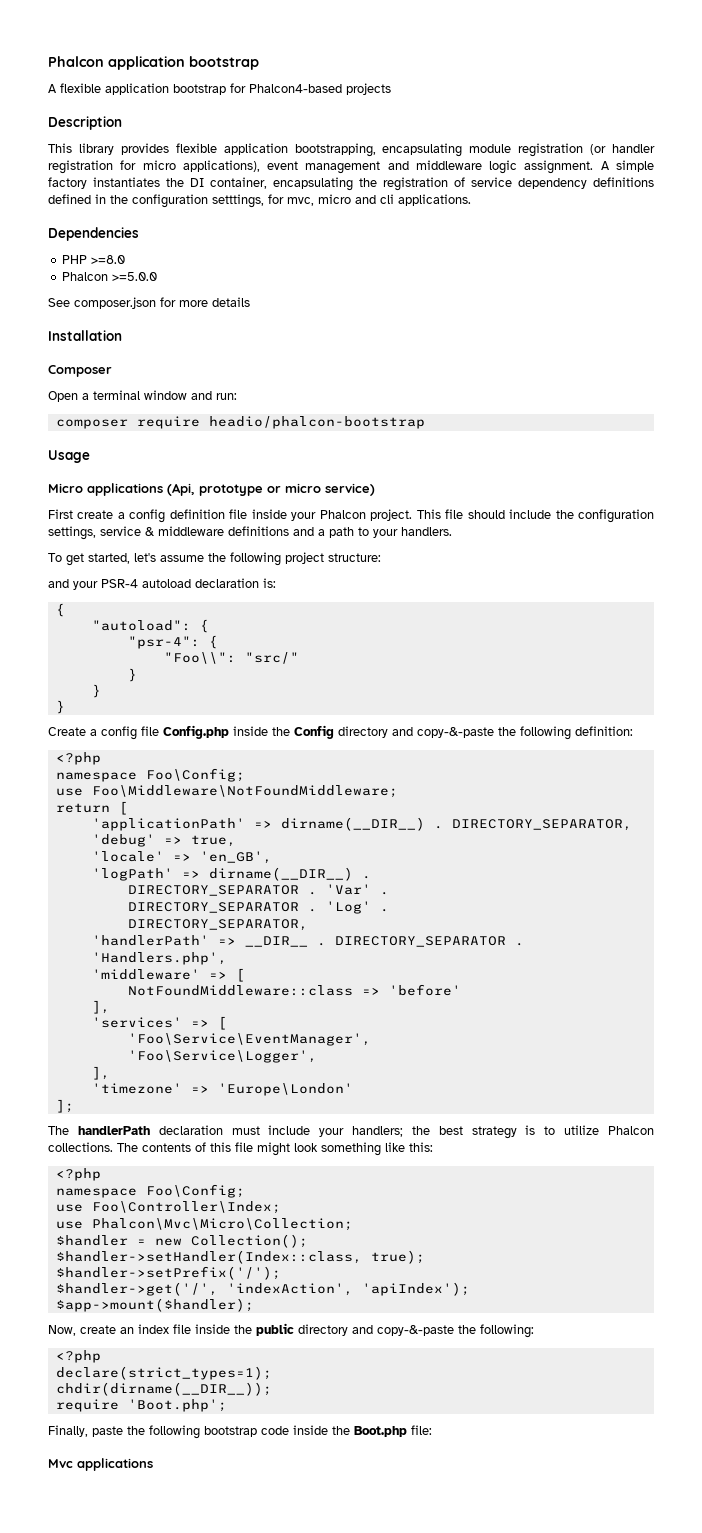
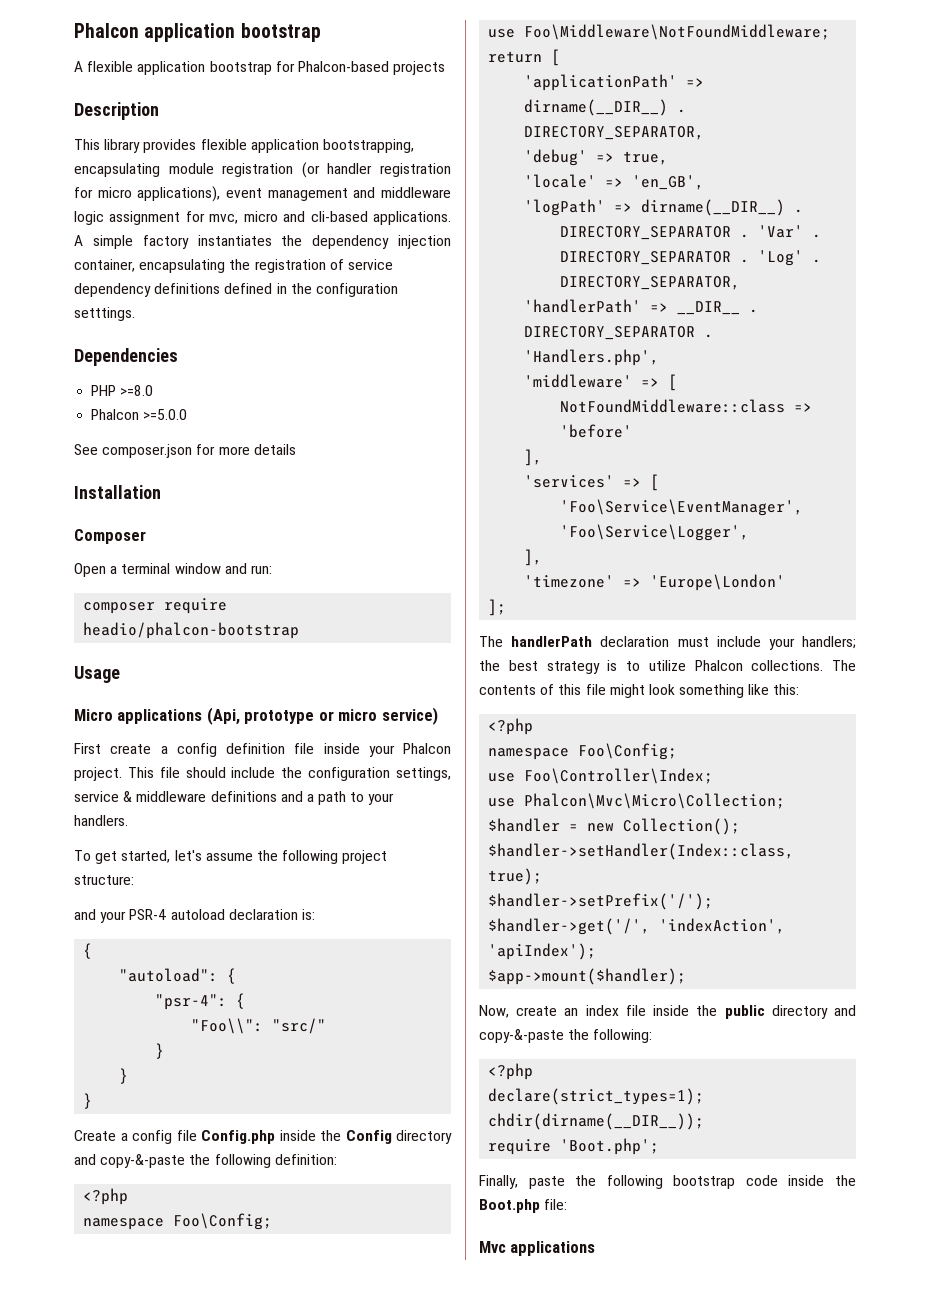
- A flexible application bootstrap for Phalcon4-based projects
+ A flexible application bootstrap for Phalcon-based projects
- This library provides flexible application bootstrapping, encapsulating module registration (or handler registration for micro applications), event management and middleware logic assignment.
+ This library provides flexible application bootstrapping, encapsulating module registration (or handler registration for micro applications), event management and middleware logic assignment for mvc, micro and cli-based applications.
- A simple factory instantiates the DI container, encapsulating the registration of service dependency definitions defined in the configuration setttings, for mvc, micro and cli applications.
+ A simple factory instantiates the dependency injection container, encapsulating the registration of service dependency definitions defined in the configuration setttings.

